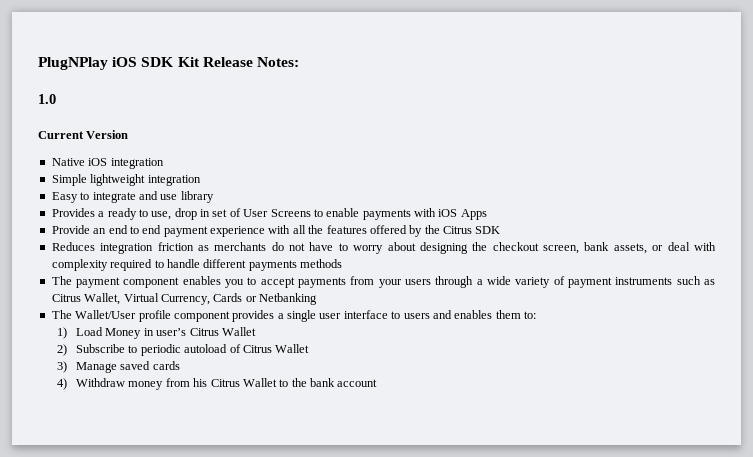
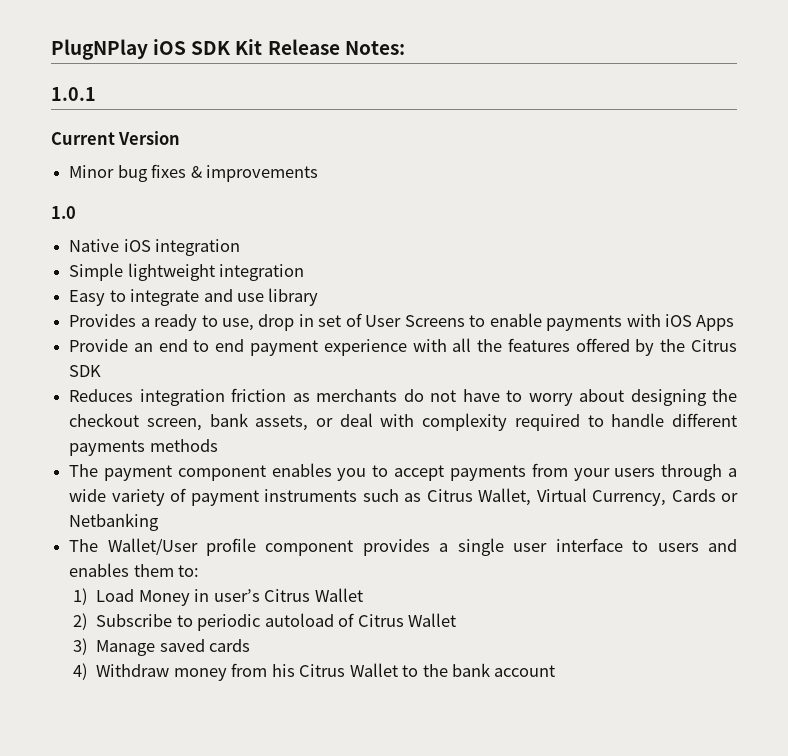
- 1.0
+ 1.0.1
+ Minor bug fixes & improvements
+ 1.0

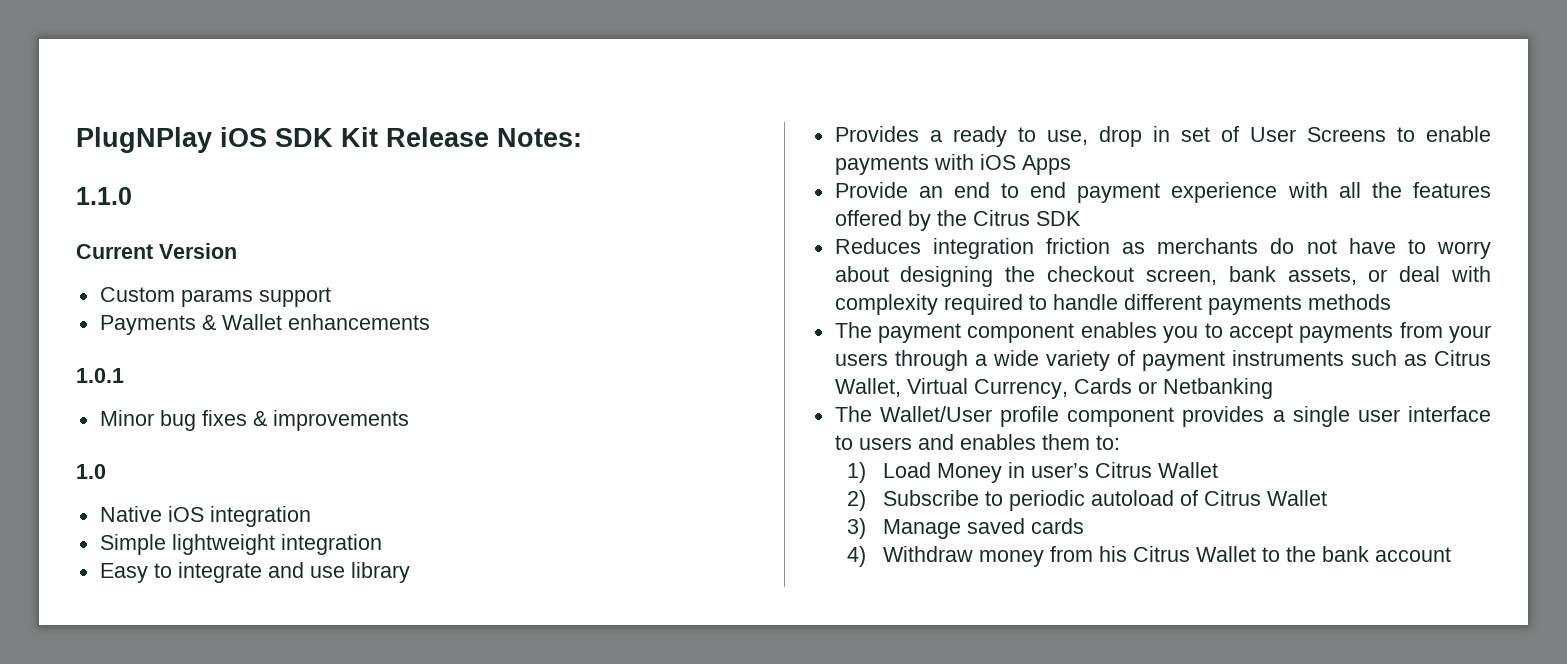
- 1.0.1
+ 1.1.0
+ Custom params support
+ Payments & Wallet enhancements
+ 1.0.1

